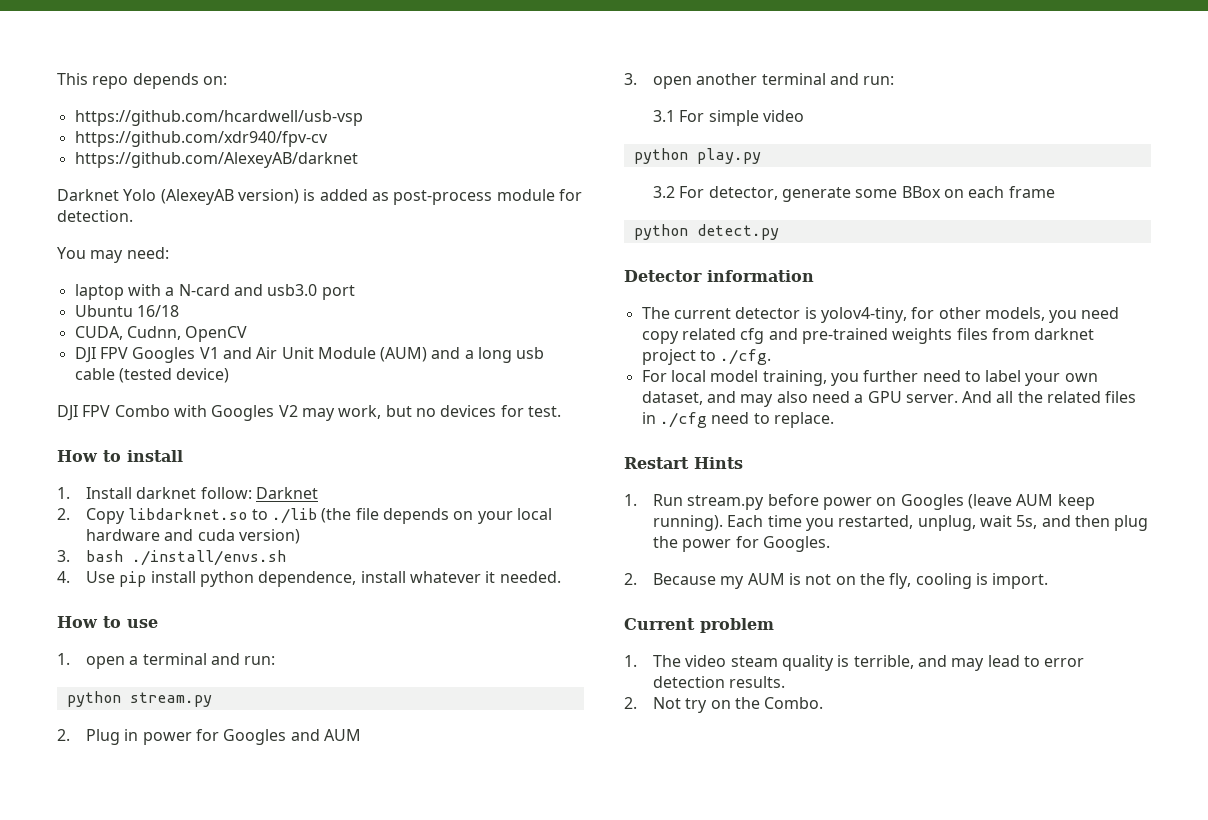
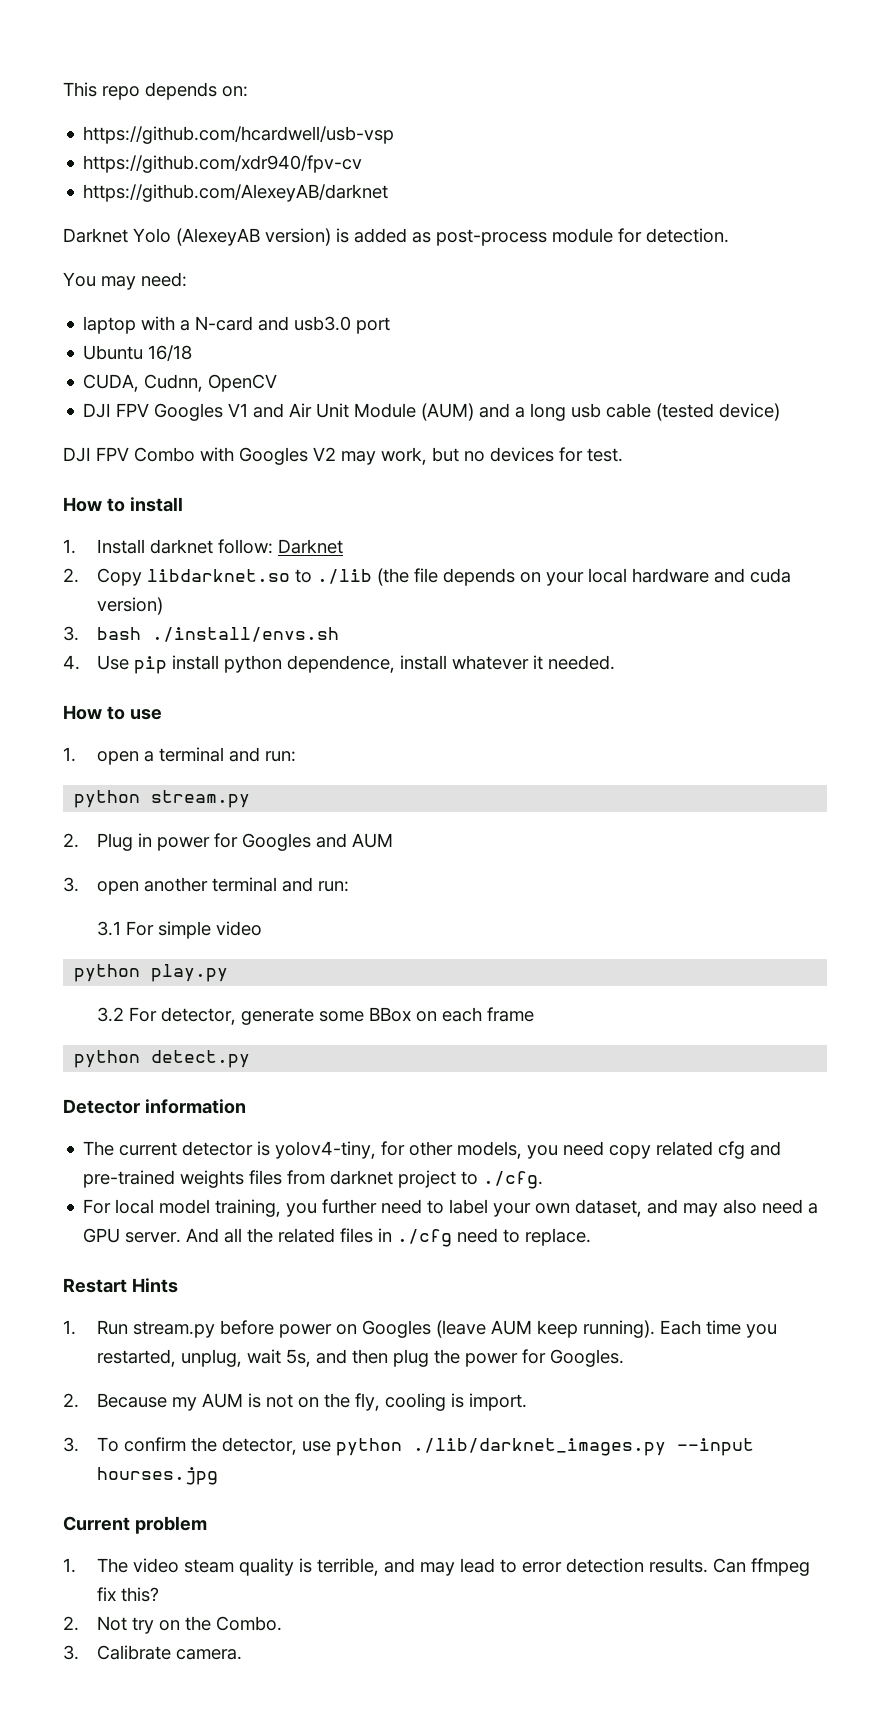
+ 3. To confirm the detector, use python ./lib/darknet_images.py --input hourses.jpg
+ Can ffmpeg fix this?
+ 3. Calibrate camera.

